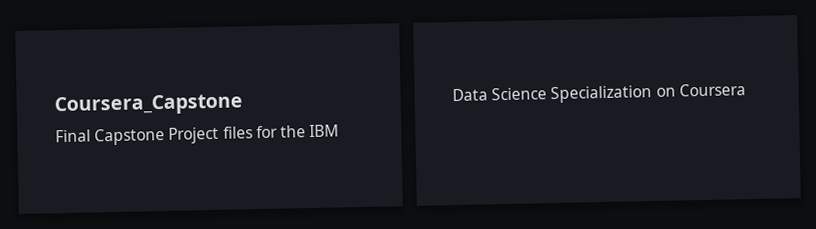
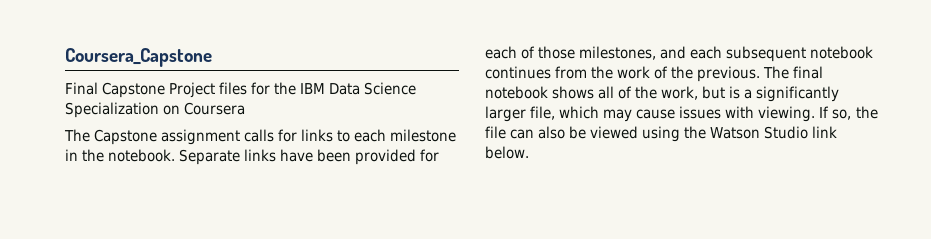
+ The Capstone assignment calls for links to each milestone in the notebook. Separate links have been provided for each of those milestones, and each subsequent notebook continues from the work of the previous. The final notebook shows all of the work, but is a significantly larger file, which may cause issues with viewing. If so, the file can also be viewed using the Watson Studio link below.

